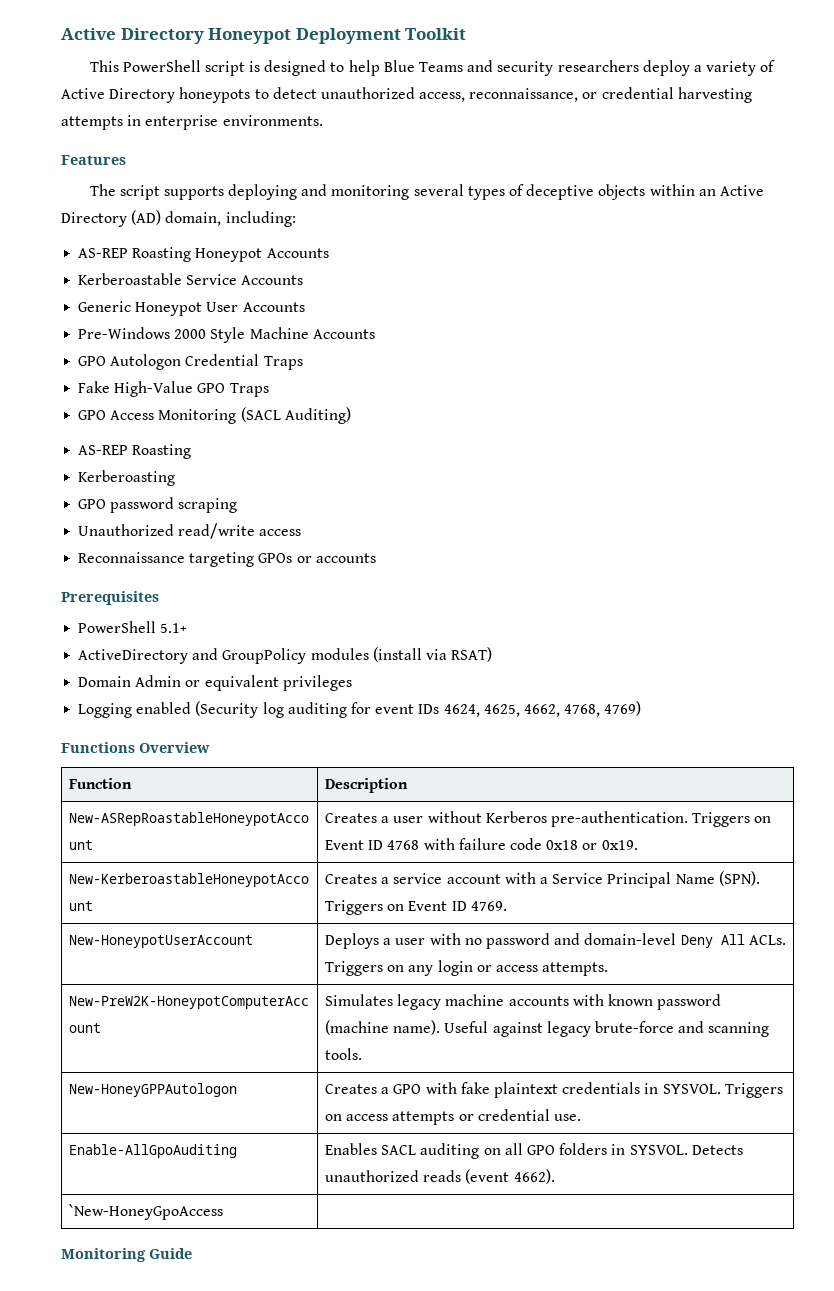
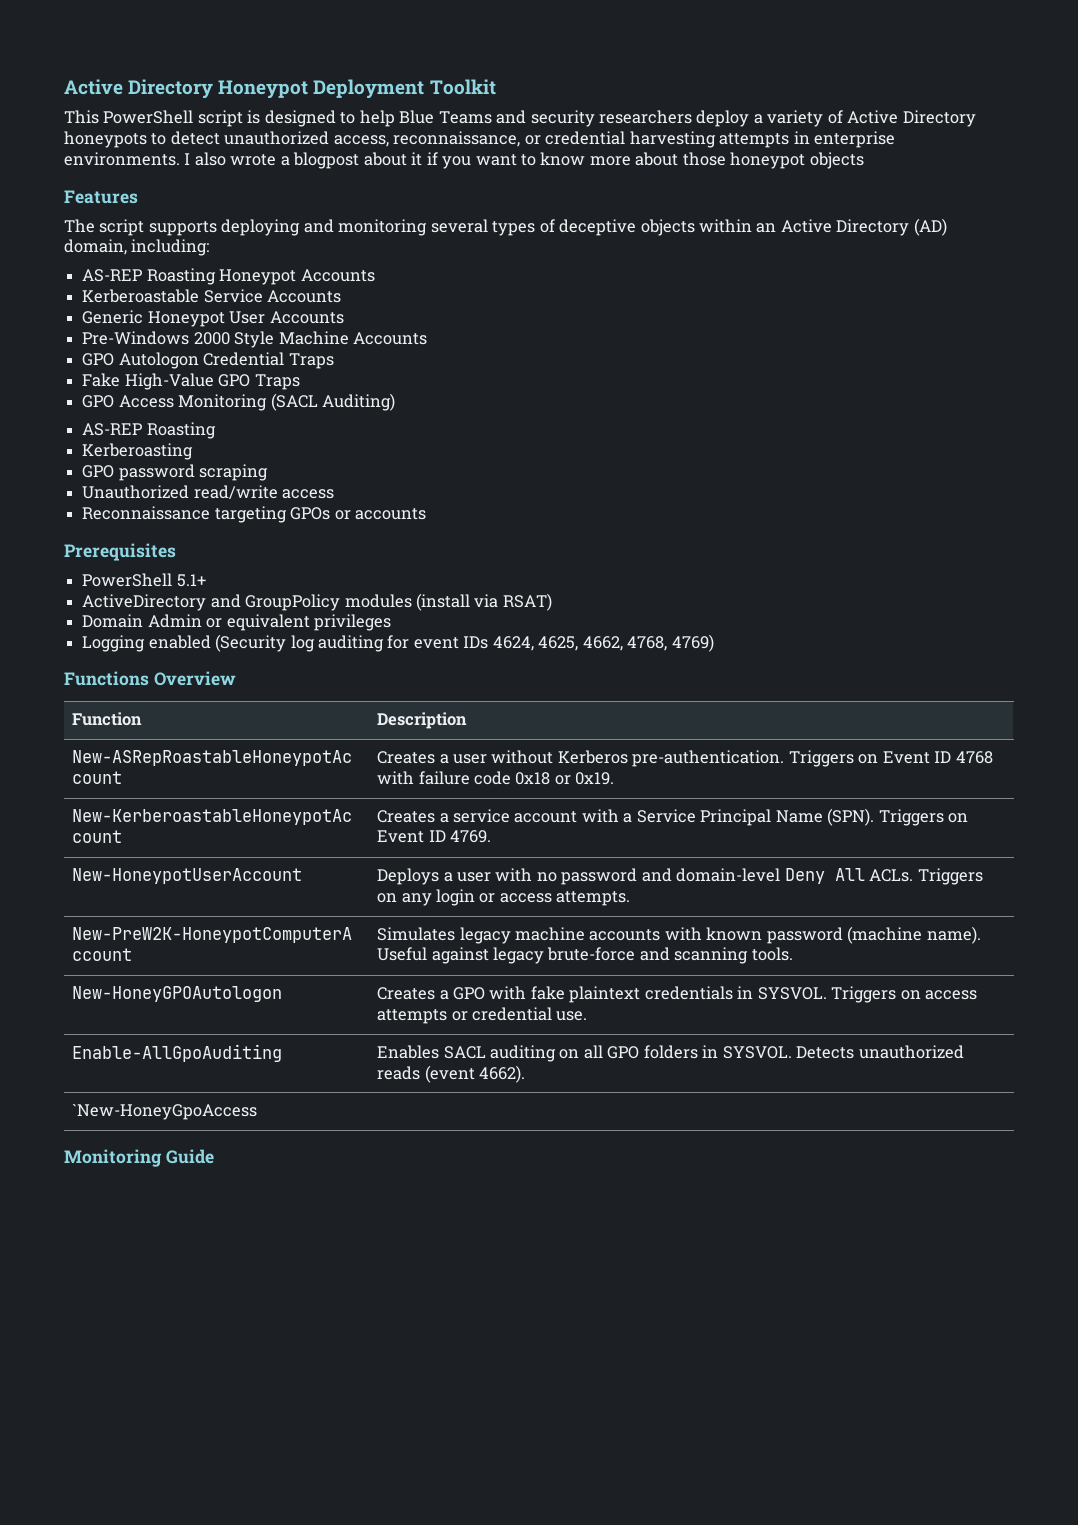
+ I also wrote a blogpost about it if you want to know more about those honeypot objects
- New-HoneyGPPAutologon | Creates a GPO with fake plaintext credentials in SYSVOL. Triggers on access attempts or credential use.
+ New-HoneyGPOAutologon | Creates a GPO with fake plaintext credentials in SYSVOL. Triggers on access attempts or credential use.

